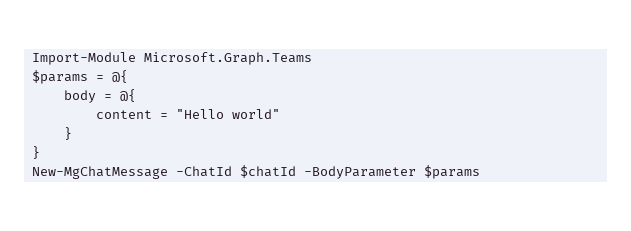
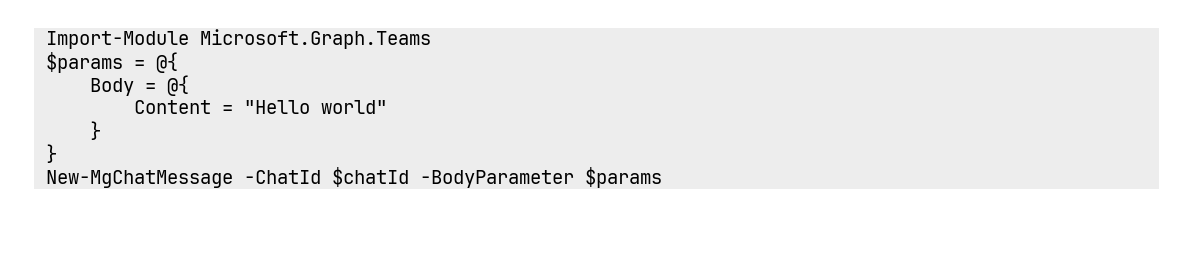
- body = @{
- content = "Hello world"
+ Body = @{
+ Content = "Hello world"

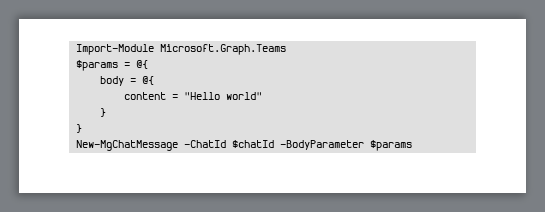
- Body = @{
- Content = "Hello world"
+ body = @{
+ content = "Hello world"

